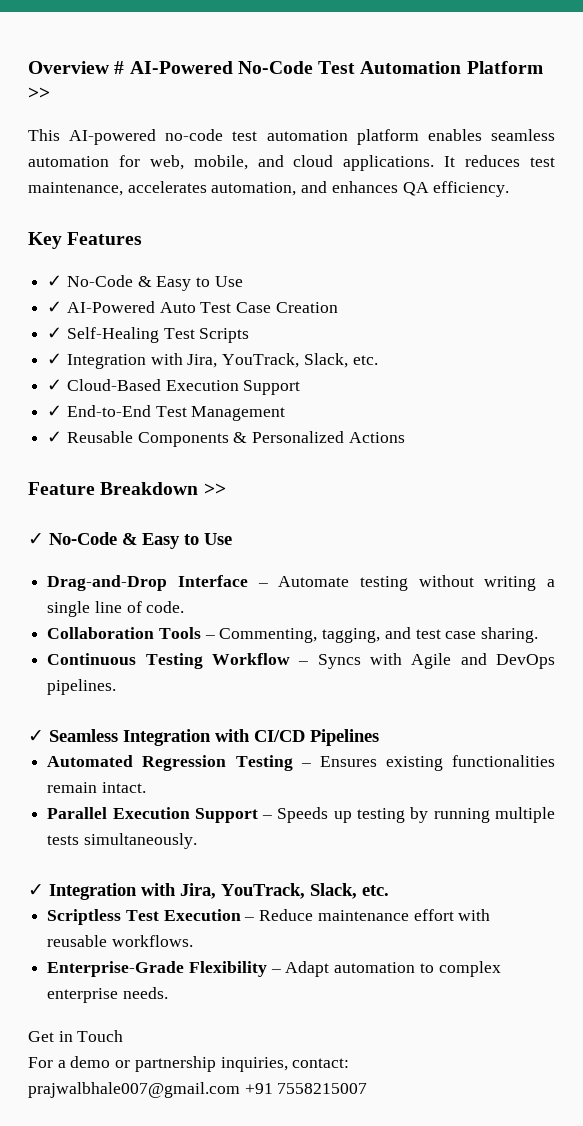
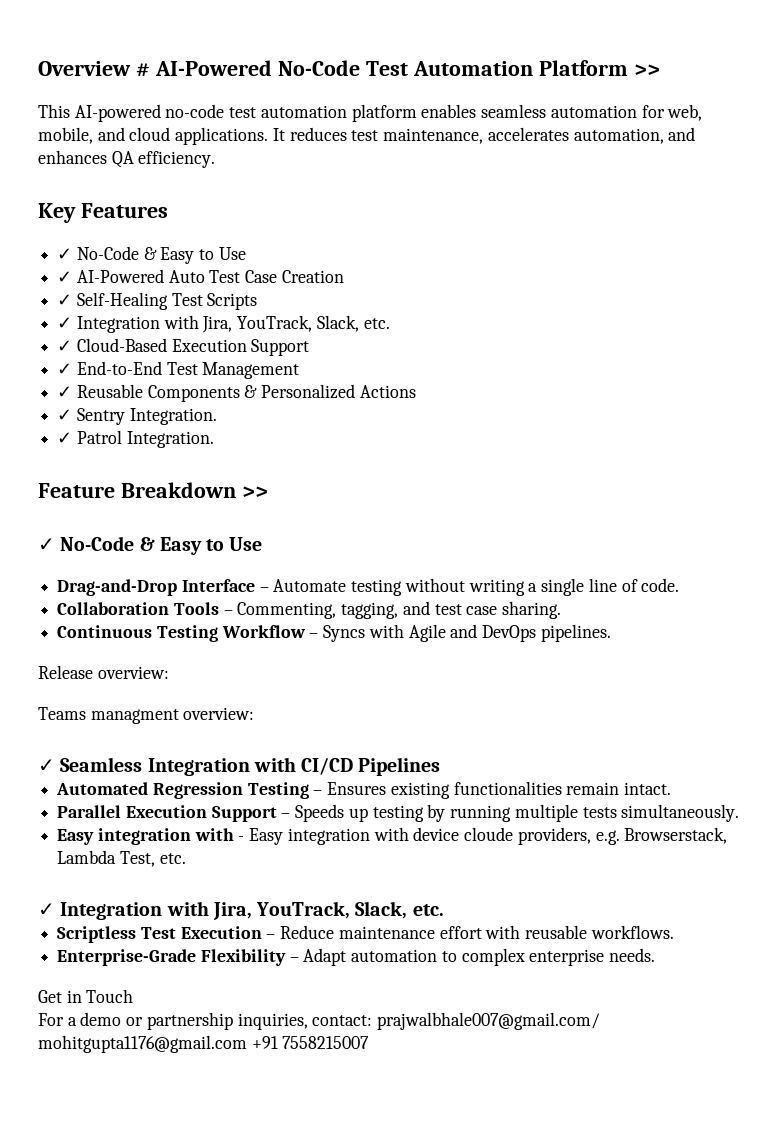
+ ✓ Sentry Integration.
+ ✓ Patrol Integration.
+ Release overview:
+ Teams managment overview:
+ Easy integration with - Easy integration with device cloude providers, e.g. Browserstack, Lambda Test, etc.
- For a demo or partnership inquiries, contact: prajwalbhale007@gmail.com +91 7558215007
+ For a demo or partnership inquiries, contact: prajwalbhale007@gmail.com/ mohitgupta1176@gmail.com +91 7558215007

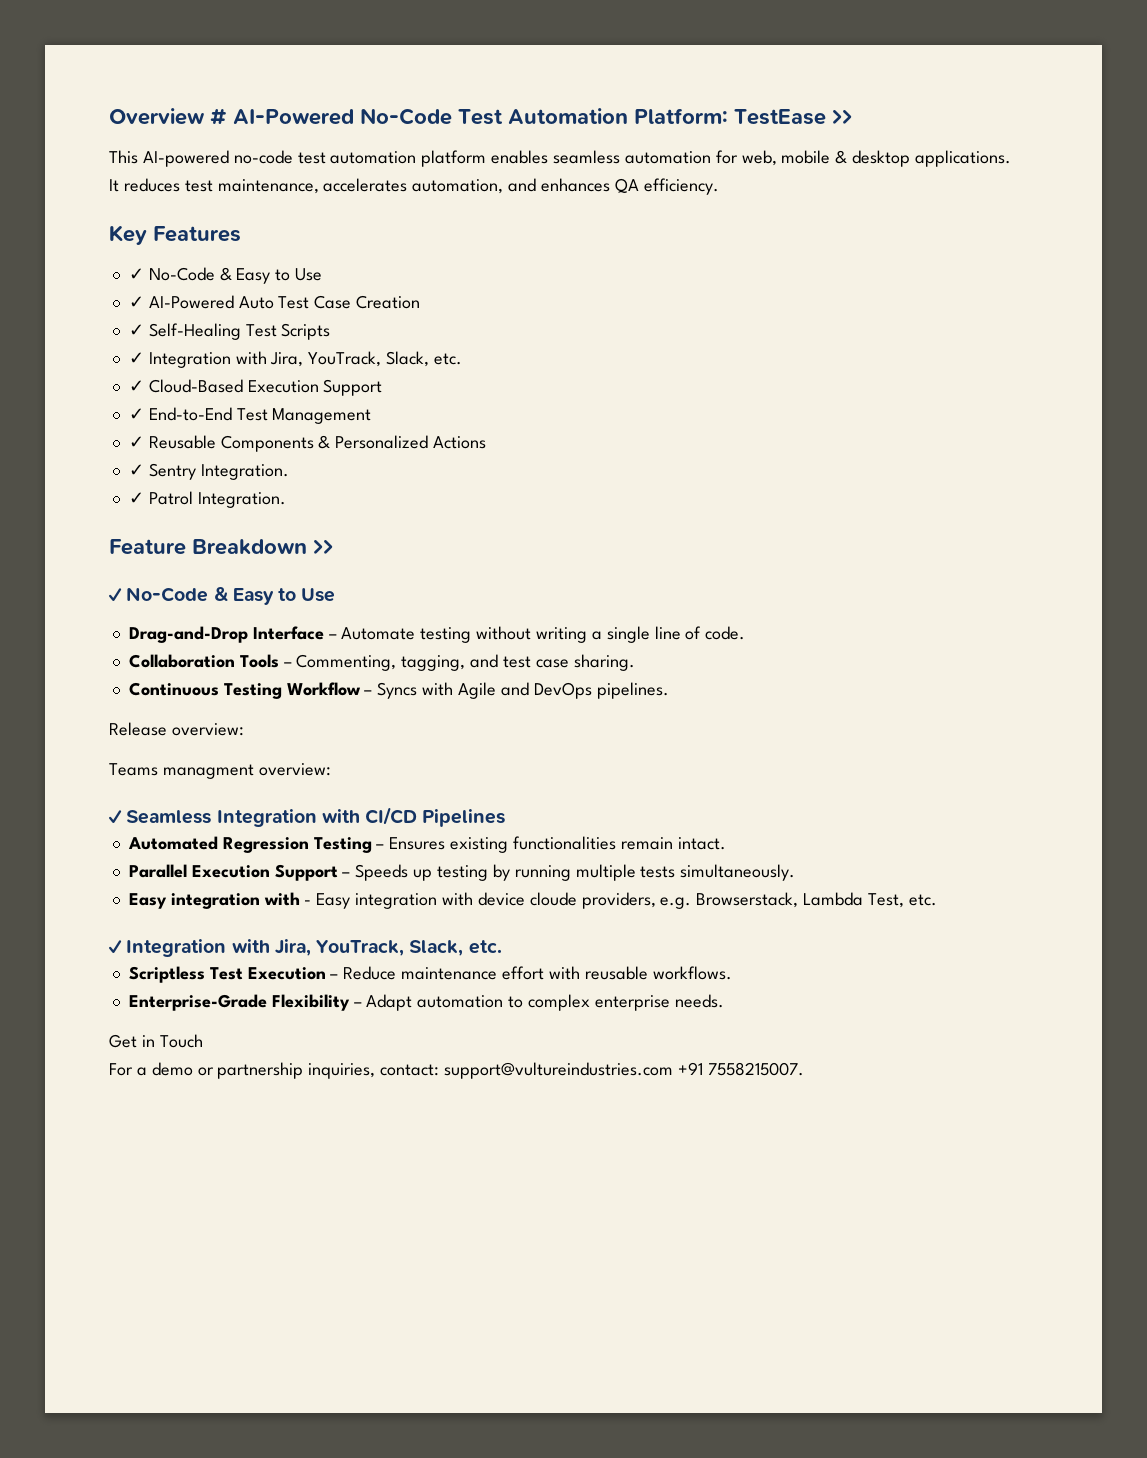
- Overview # AI-Powered No-Code Test Automation Platform >>
+ Overview # AI-Powered No-Code Test Automation Platform: TestEase >>
- This AI-powered no-code test automation platform enables seamless automation for web, mobile, and cloud applications.
+ This AI-powered no-code test automation platform enables seamless automation for web, mobile & desktop applications.
- For a demo or partnership inquiries, contact: prajwalbhale007@gmail.com/ mohitgupta1176@gmail.com +91 7558215007
+ For a demo or partnership inquiries, contact: support@vultureindustries.com +91 7558215007.

